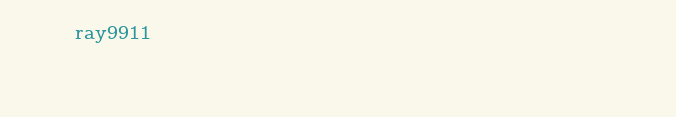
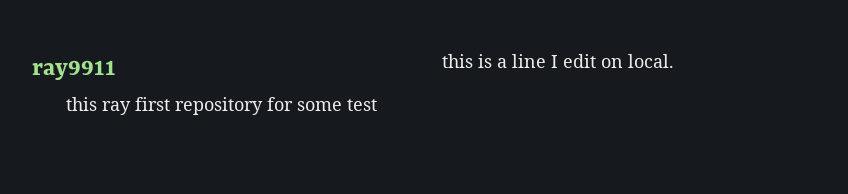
+ this ray first repository for some test this is a line I edit on local.

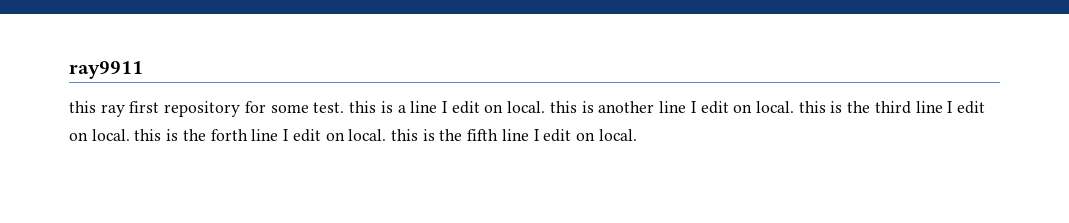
- this ray first repository for some test this is a line I edit on local.
+ this ray first repository for some test. this is a line I edit on local. this is another line I edit on local. this is the third line I edit on local. this is the forth line I edit on local. this is the fifth line I edit on local.

